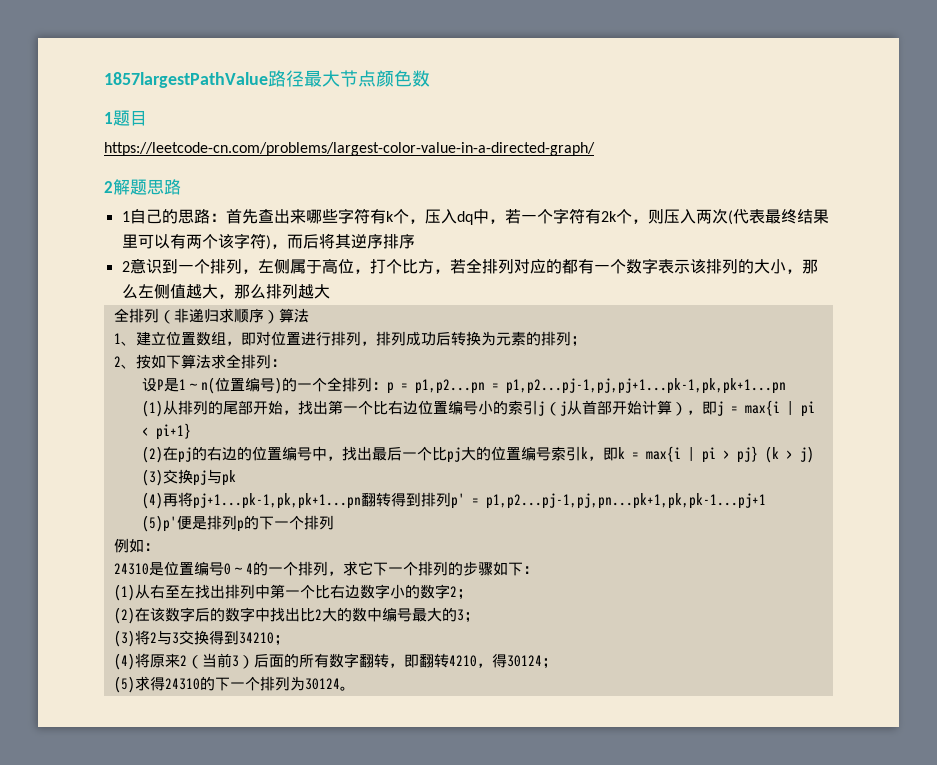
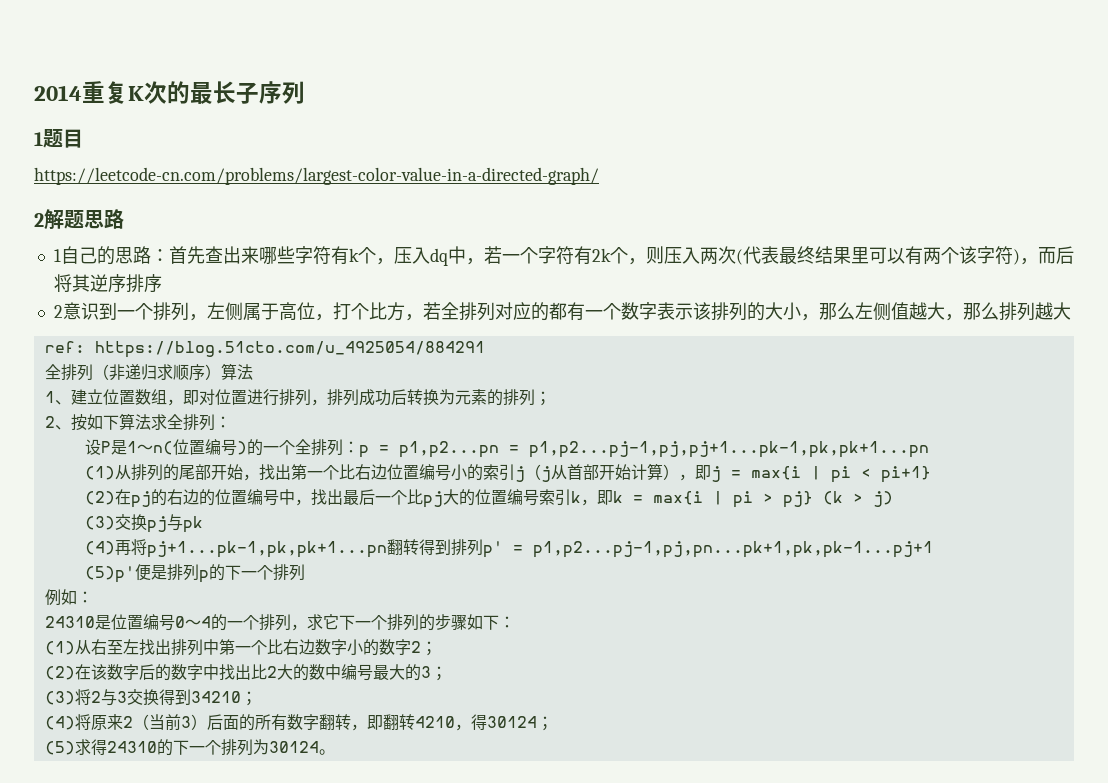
- 1857largestPathValue路径最大节点颜色数
+ 2014重复K次的最长子序列
+ ref: https://blog.51cto.com/u_4925054/884291

